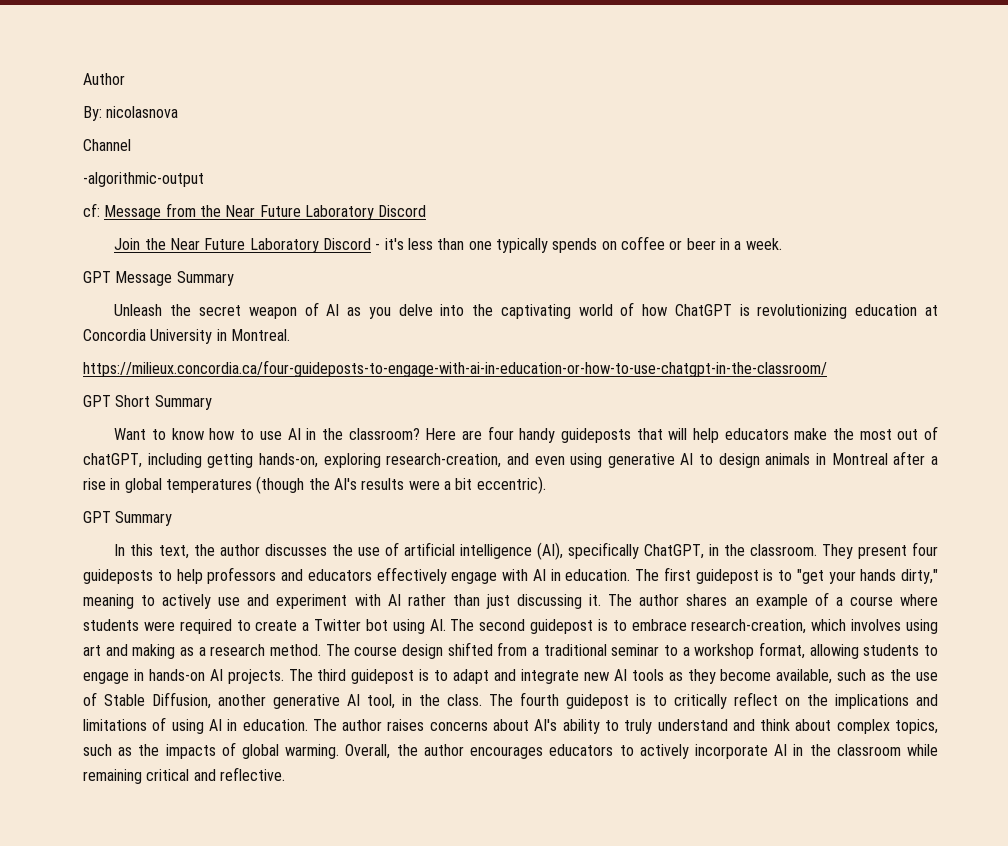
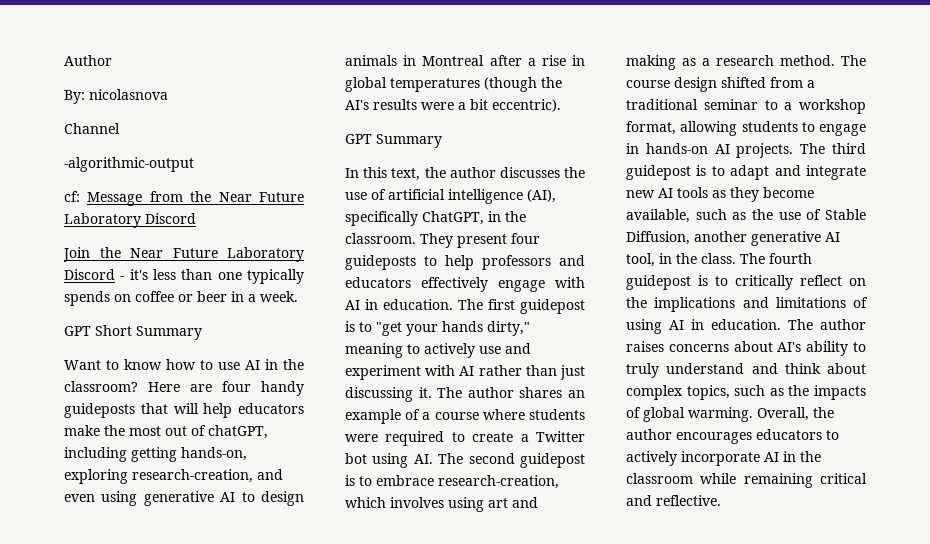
- GPT Message Summary
- Unleash the secret weapon of AI as you delve into the captivating world of how ChatGPT is revolutionizing education at Concordia University in Montreal.
- https://milieux.concordia.ca/four-guideposts-to-engage-with-ai-in-education-or-how-to-use-chatgpt-in-the-classroom/

